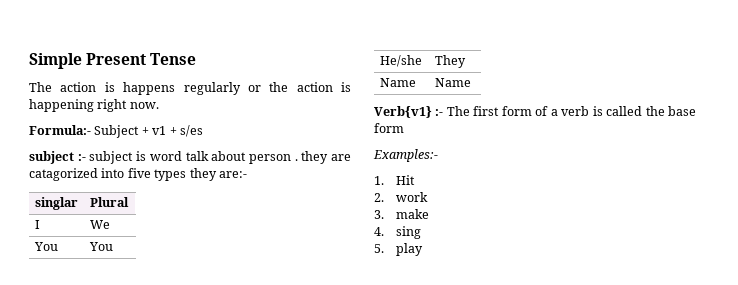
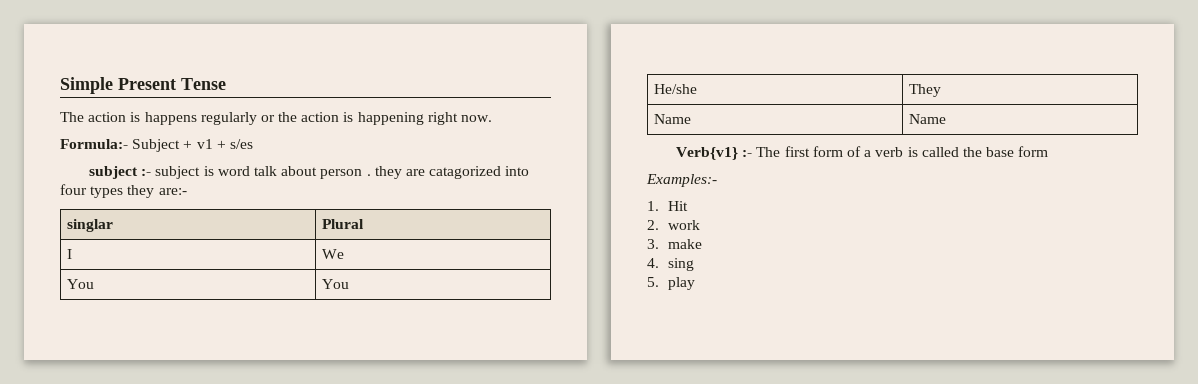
- subject :- subject is word talk about person . they are catagorized into five types they are:-
+ subject :- subject is word talk about person . they are catagorized into four types they are:-

